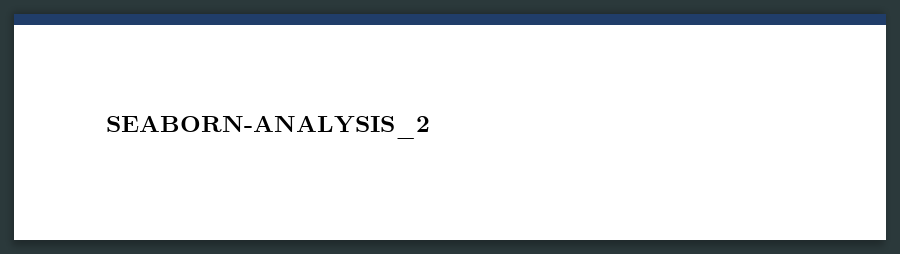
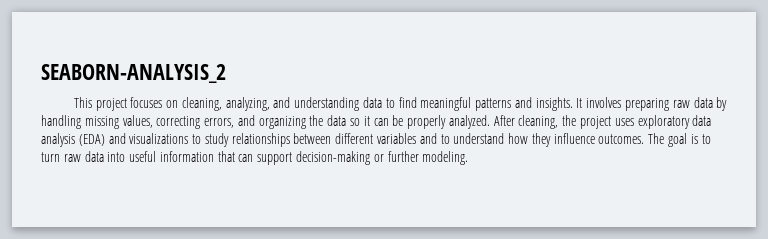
+ This project focuses on cleaning, analyzing, and understanding data to find meaningful patterns and insights. It involves preparing raw data by handling missing values, correcting errors, and organizing the data so it can be properly analyzed. After cleaning, the project uses exploratory data analysis (EDA) and visualizations to study relationships between different variables and to understand how they influence outcomes. The goal is to turn raw data into useful information that can support decision-making or further modeling.

